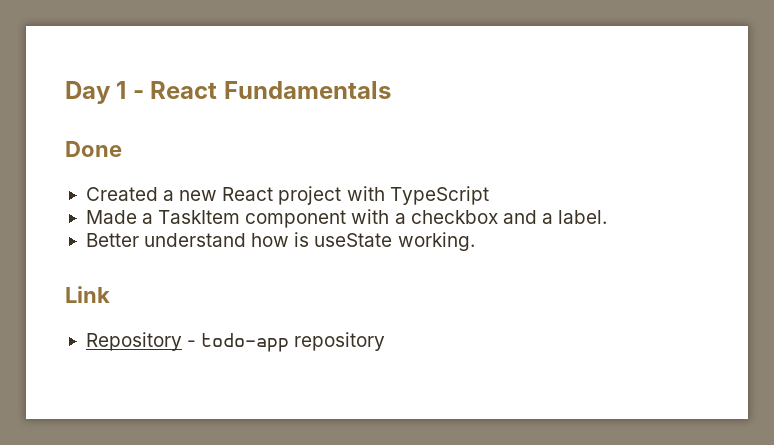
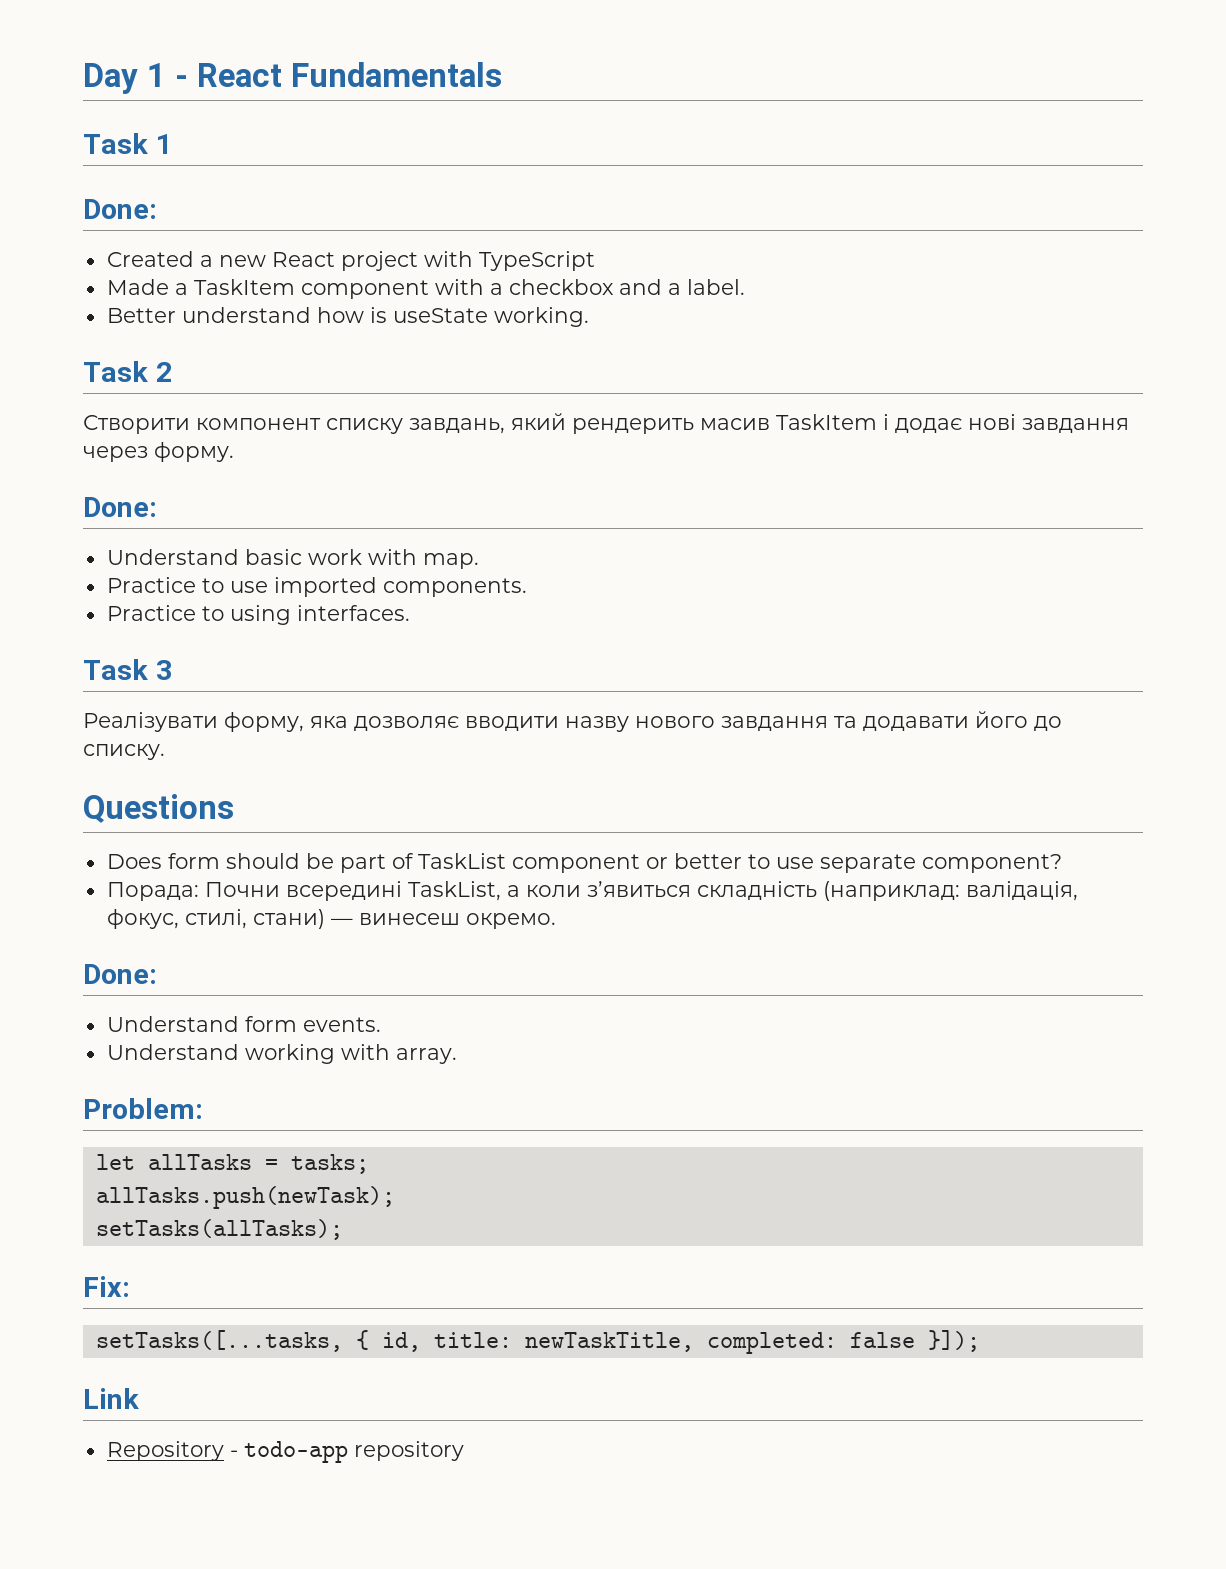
- Done
+ Task 1
+ Done:
+ Task 2
+ Створити компонент списку завдань, який рендерить масив TaskItem і додає нові завдання через форму.
+ Done:
+ Understand basic work with map.
+ Practice to use imported components.
+ Practice to using interfaces.
+ Task 3
+ Реалізувати форму, яка дозволяє вводити назву нового завдання та додавати його до списку.
+ Questions
+ Does form should be part of TaskList component or better to use separate component?
+ Порада: Почни всередині TaskList, а коли з’явиться складність (наприклад: валідація, фокус, стилі, стани) — винесеш окремо.
+ Done:
+ Understand form events.
+ Understand working with array.
+ Problem:
+ let allTasks = tasks;
+ allTasks.push(newTask);
+ setTasks(allTasks);
+ Fix:
+ setTasks([...tasks, { id, title: newTaskTitle, completed: false }]);

